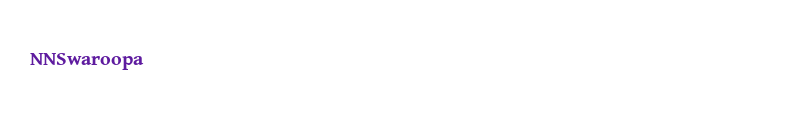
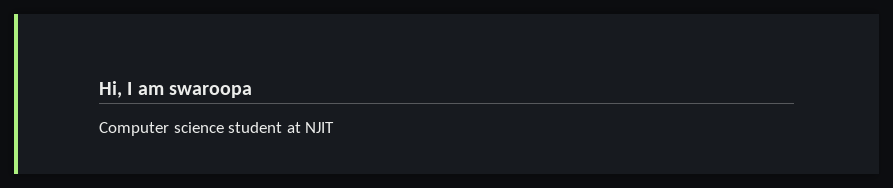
- NNSwaroopa
+ Hi, I am swaroopa
+ Computer science student at NJIT

